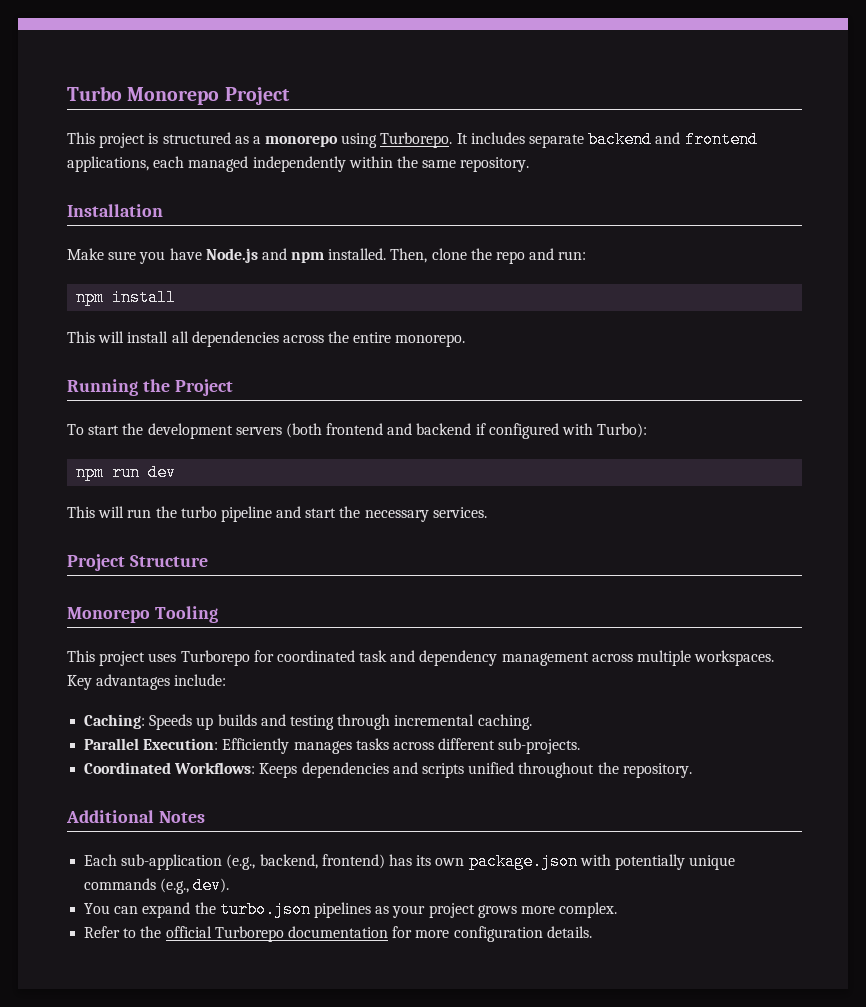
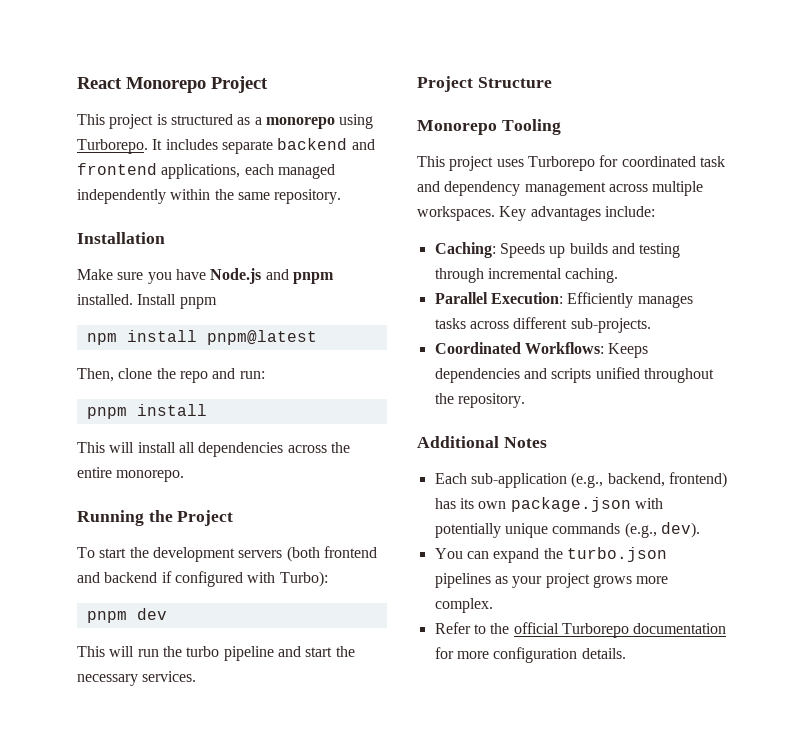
- Turbo Monorepo Project
+ React Monorepo Project
- Make sure you have Node.js and npm installed. Then, clone the repo and run:
+ Make sure you have Node.js and pnpm installed. Install pnpm
+ npm install pnpm@latest
+ Then, clone the repo and run:
- npm install
+ pnpm install
- npm run dev
+ pnpm dev

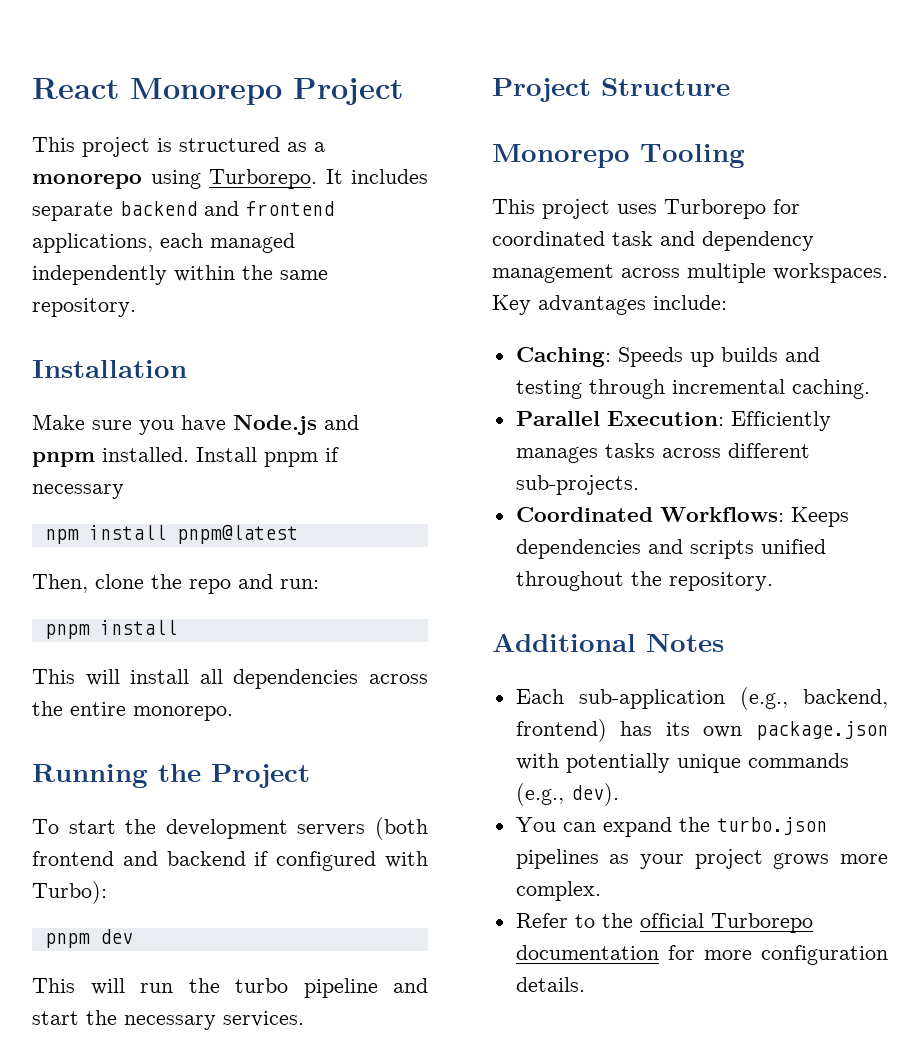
- Install pnpm
+ Install pnpm if necessary

